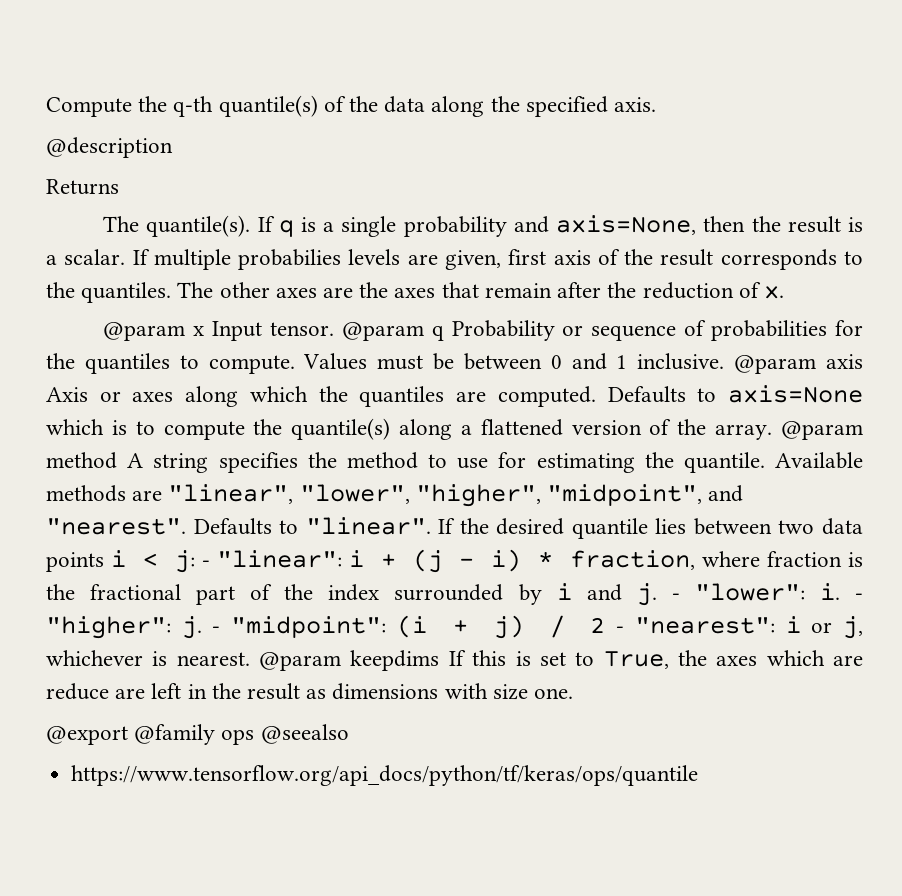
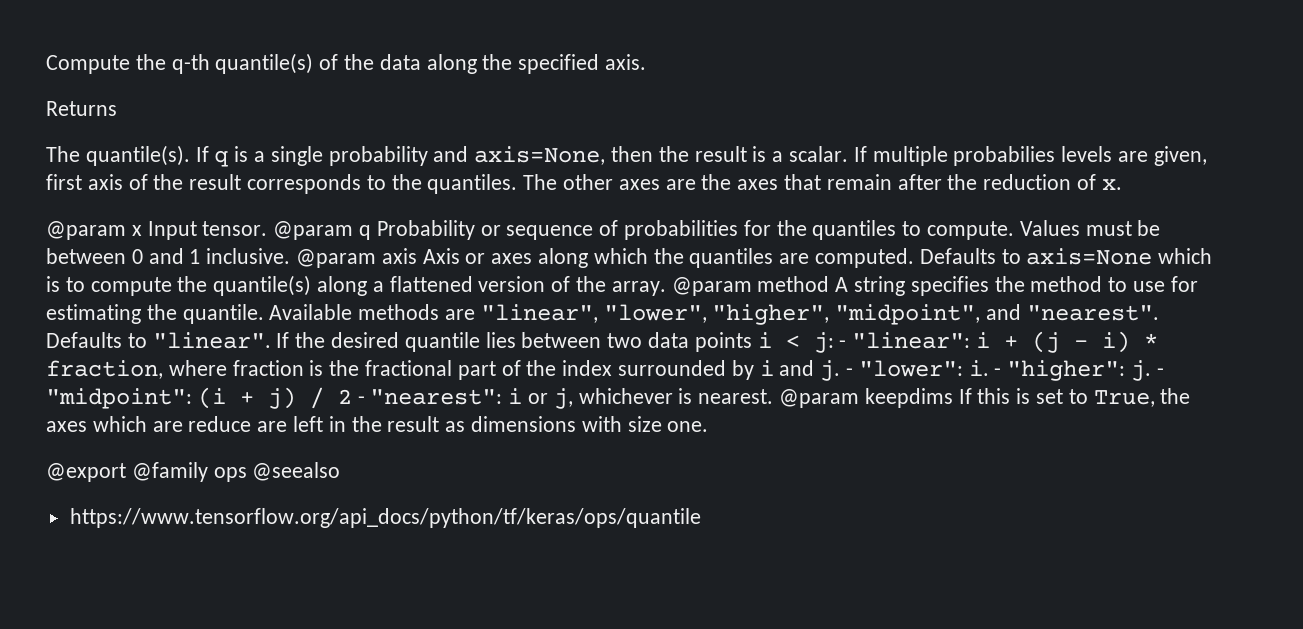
- @description

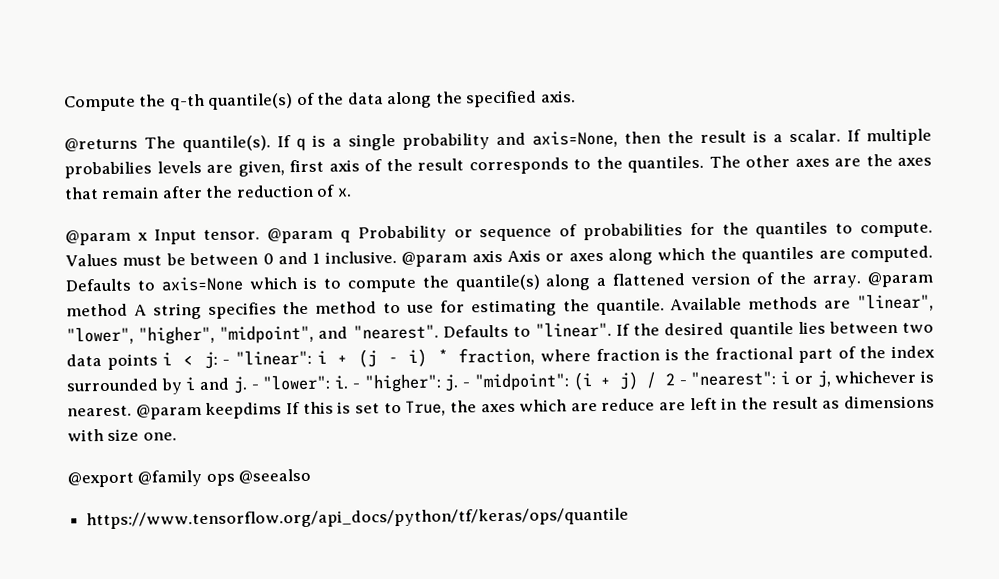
- Returns
- The quantile(s).
+ @returns The quantile(s).

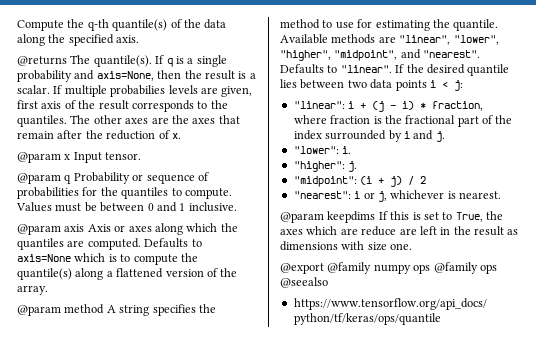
- @param x Input tensor. @param q Probability or sequence of probabilities for the quantiles to compute.
+ @param x Input tensor.
+ @param q Probability or sequence of probabilities for the quantiles to compute.
- Values must be between 0 and 1 inclusive. @param axis Axis or axes along which the quantiles are computed.
+ Values must be between 0 and 1 inclusive.
+ @param axis Axis or axes along which the quantiles are computed.
- Defaults to axis=None which is to compute the quantile(s) along a flattened version of the array. @param method A string specifies the method to use for estimating the quantile.
+ Defaults to axis=None which is to compute the quantile(s) along a flattened version of the array.
+ @param method A string specifies the method to use for estimating the quantile.
- If the desired quantile lies between two data points i < j: - "linear":
+ If the desired quantile lies between two data points i < j:
+ "linear":
- i + (j - i) * fraction, where fraction is the fractional part of the index surrounded by i and j. - "lower":
+ i + (j - i) * fraction, where fraction is the fractional part of the index surrounded by i and j.
+ "lower":
- i. - "higher": j. - "midpoint":
+ i.
+ "higher": j.
+ "midpoint":
- (i + j) / 2 - "nearest":
+ (i + j) / 2
+ "nearest":
- i or j, whichever is nearest. @param keepdims If this is set to True, the axes which are reduce are left in the result as dimensions with size one.
+ i or j, whichever is nearest.
+ @param keepdims If this is set to True, the axes which are reduce are left in the result as dimensions with size one.
- @export @family ops @seealso
+ @export @family numpy ops @family ops @seealso

